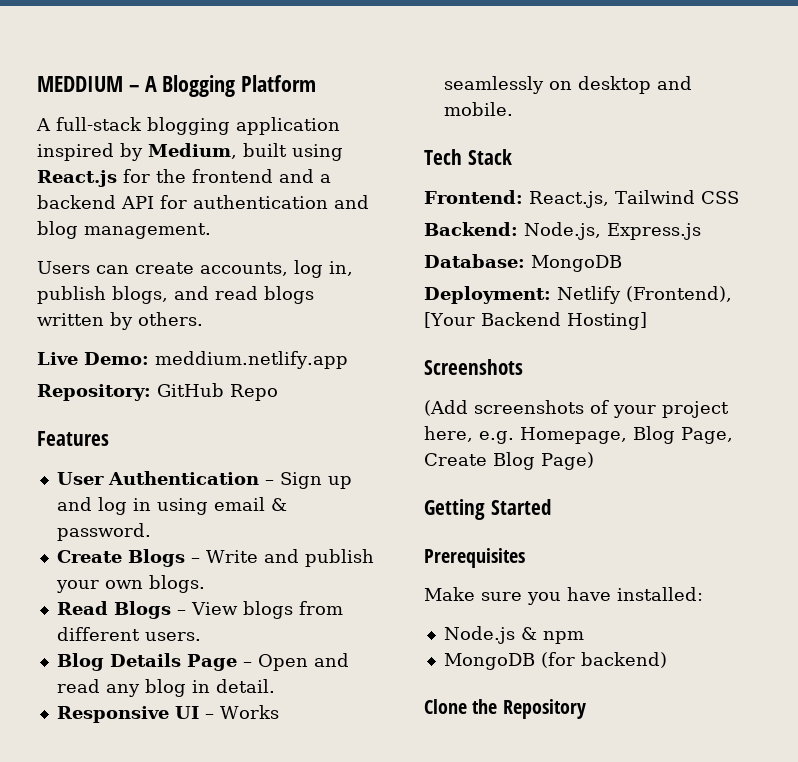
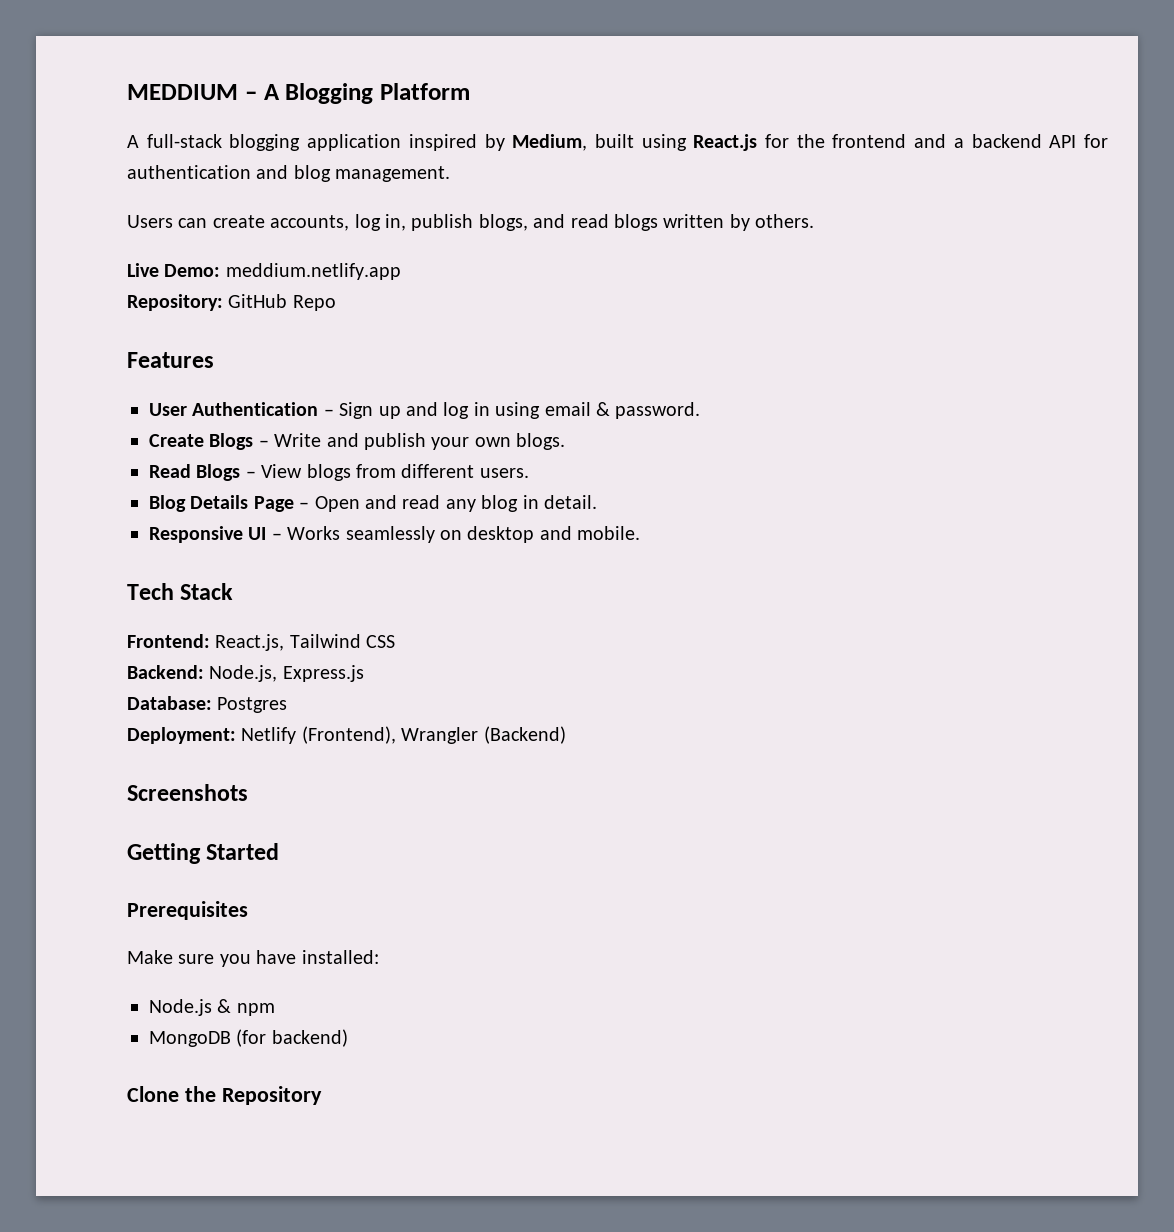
- Database: MongoDB
+ Database: Postgres
- Deployment: Netlify (Frontend), [Your Backend Hosting]
+ Deployment: Netlify (Frontend), Wrangler (Backend)
  Screenshots
- (Add screenshots of your project here, e.g. Homepage, Blog Page, Create Blog Page)

